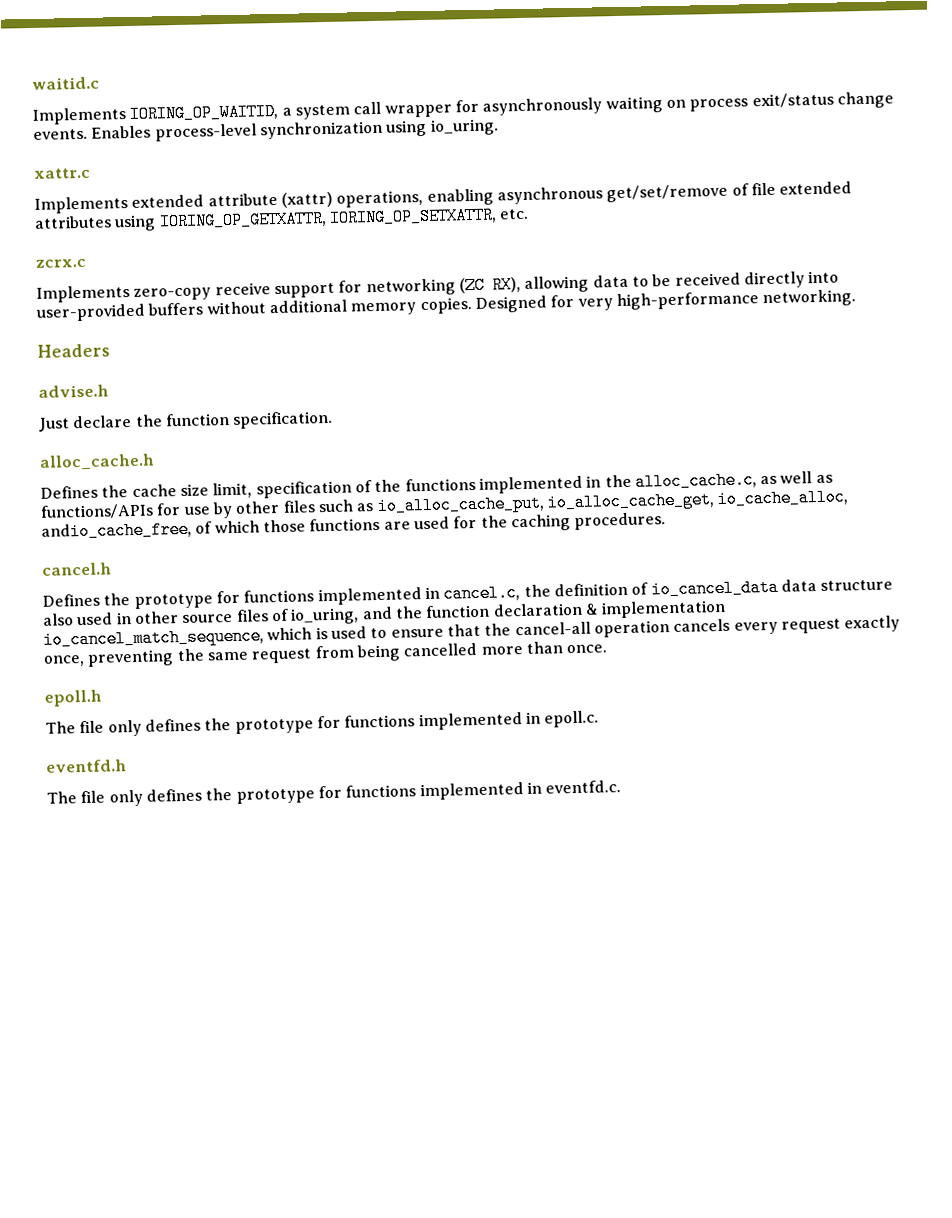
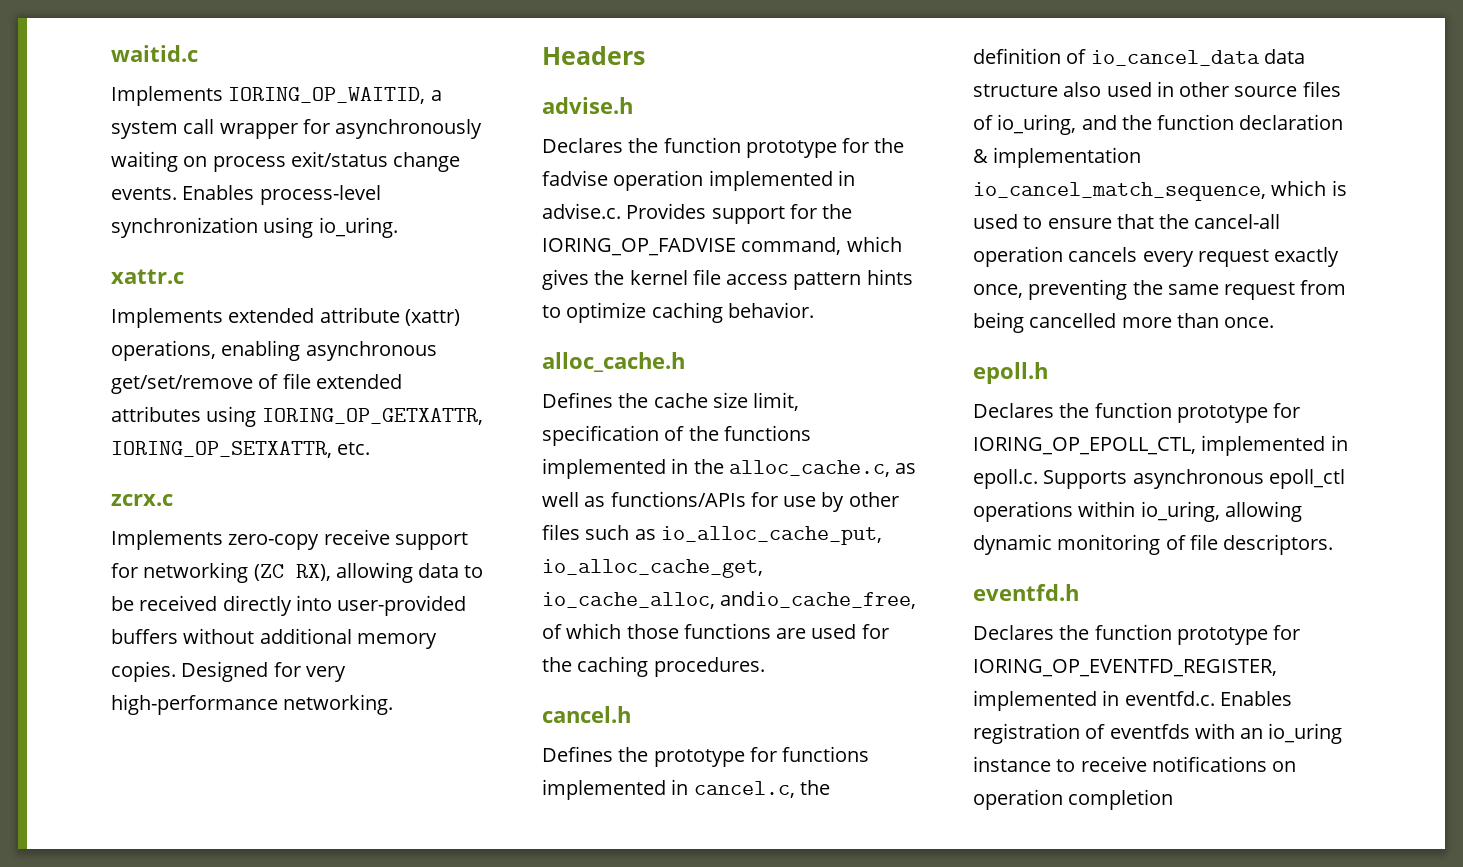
- Just declare the function specification.
+ Declares the function prototype for the fadvise operation implemented in advise.c. Provides support for the IORING_OP_FADVISE command, which gives the kernel file access pattern hints to optimize caching behavior.
- The file only defines the prototype for functions implemented in epoll.c.
+ Declares the function prototype for IORING_OP_EPOLL_CTL, implemented in epoll.c. Supports asynchronous epoll_ctl operations within io_uring, allowing dynamic monitoring of file descriptors.
  eventfd.h
- The file only defines the prototype for functions implemented in eventfd.c.
+ Declares the function prototype for IORING_OP_EVENTFD_REGISTER, implemented in eventfd.c. Enables registration of eventfds with an io_uring instance to receive notifications on operation completion

